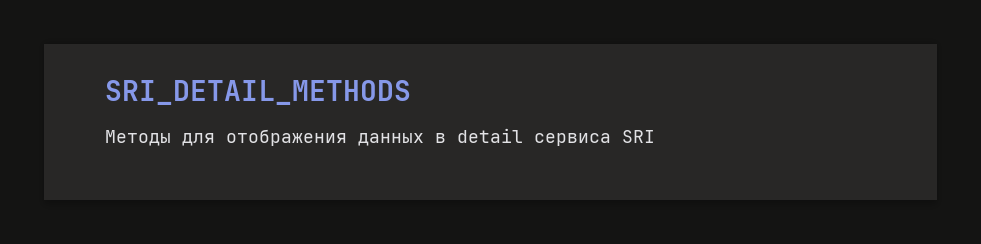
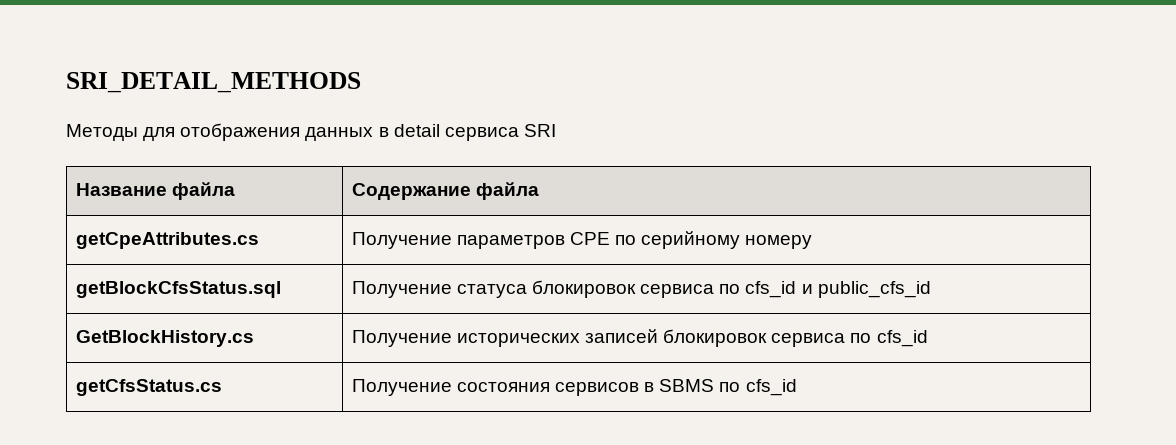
+ Название файла | Содержание файла
+ getCpeAttributes.cs | Получение параметров CPE по серийному номеру
+ getBlockCfsStatus.sql | Получение статуса блокировок сервиса по cfs_id и public_cfs_id
+ GetBlockHistory.cs | Получение исторических записей блокировок сервиса по cfs_id
+ getCfsStatus.cs | Получение состояния сервисов в SBMS по cfs_id

